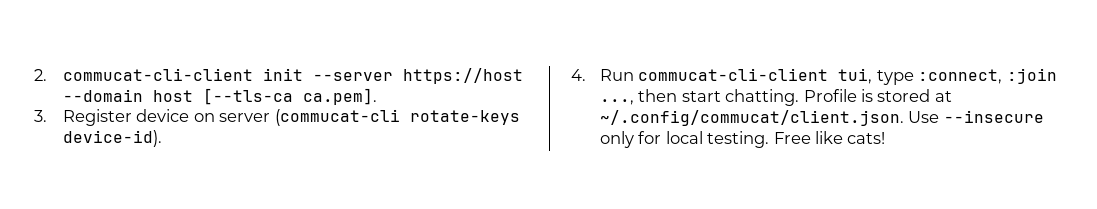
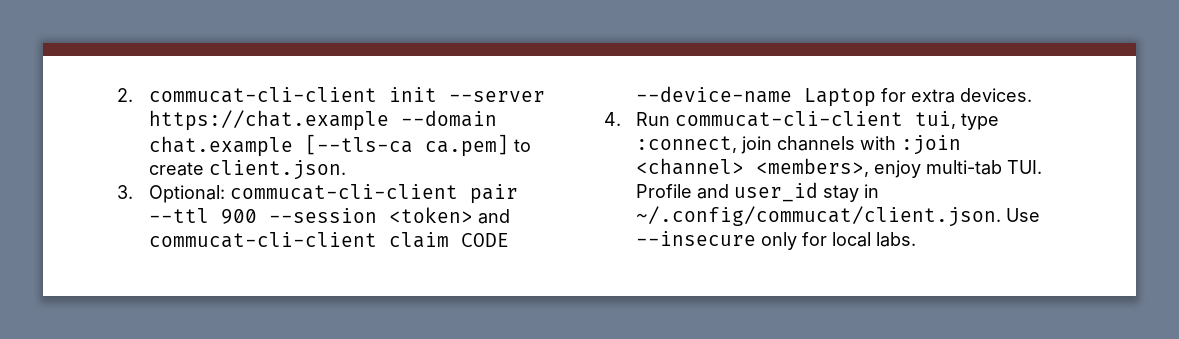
- 2. commucat-cli-client init --server https://host --domain host [--tls-ca ca.pem].
- 3. Register device on server (commucat-cli rotate-keys device-id).
+ 2. commucat-cli-client init --server https://chat.example --domain chat.example [--tls-ca ca.pem] to create client.json.
+ 3. Optional: commucat-cli-client pair --ttl 900 --session <token> and commucat-cli-client claim CODE --device-name Laptop for extra devices.
- 4. Run commucat-cli-client tui, type :connect, :join ..., then start chatting. Profile is stored at ~/.config/commucat/client.json. Use --insecure only for local testing. Free like cats!
+ 4. Run commucat-cli-client tui, type :connect, join channels with :join <channel> <members>, enjoy multi-tab TUI. Profile and user_id stay in ~/.config/commucat/client.json. Use --insecure only for local labs.

